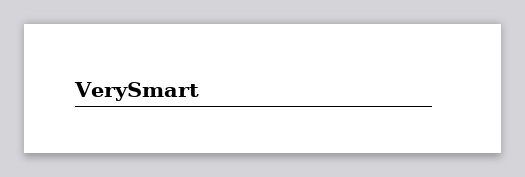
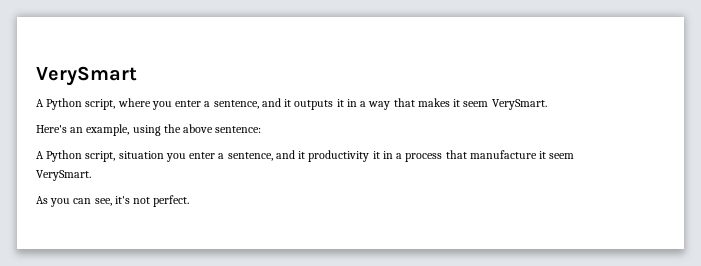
+ A Python script, where you enter a sentence, and it outputs it in a way that makes it seem VerySmart.
+ Here's an example, using the above sentence:
+ A Python script, situation you enter a sentence, and it productivity it in a process that manufacture it seem VerySmart.
+ As you can see, it's not perfect.

